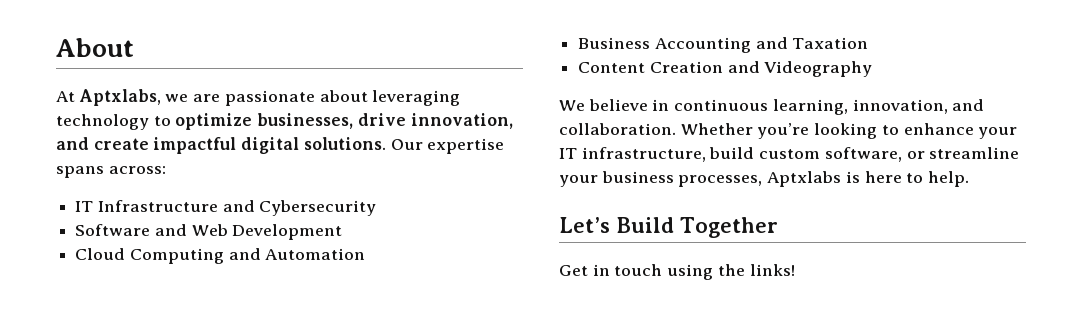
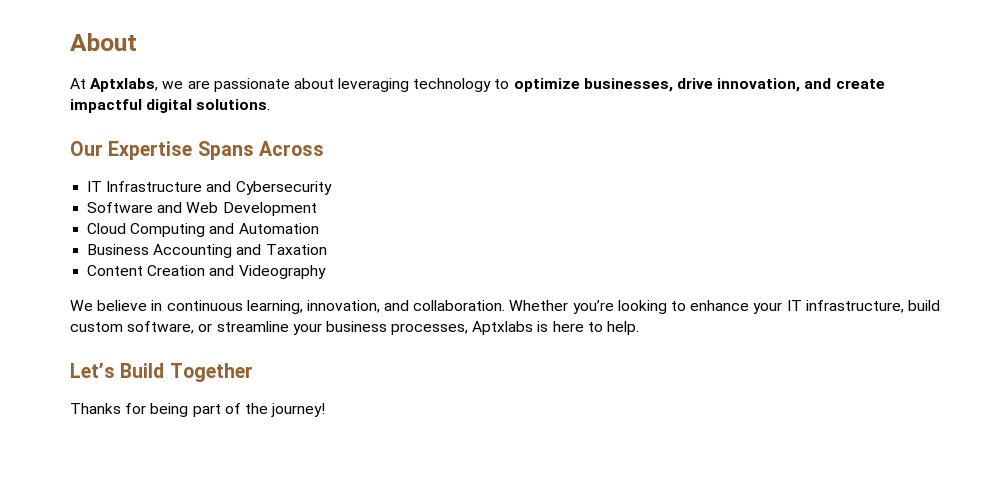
- At Aptxlabs, we are passionate about leveraging technology to optimize businesses, drive innovation, and create impactful digital solutions. Our expertise spans across:
+ At Aptxlabs, we are passionate about leveraging technology to optimize businesses, drive innovation, and create impactful digital solutions.
+ Our Expertise Spans Across
- Get in touch using the links!
+ Thanks for being part of the journey!

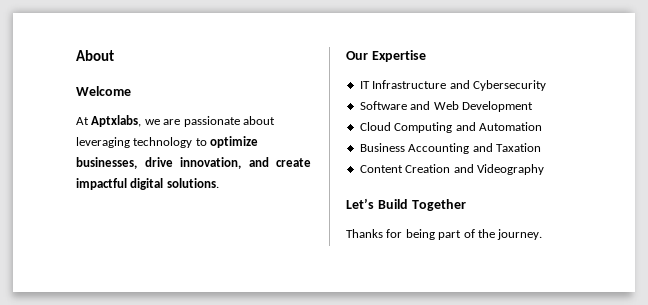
+ Welcome
- Our Expertise Spans Across
+ Our Expertise
- We believe in continuous learning, innovation, and collaboration. Whether you’re looking to enhance your IT infrastructure, build custom software, or streamline your business processes, Aptxlabs is here to help.
- Thanks for being part of the journey!
+ Thanks for being part of the journey.

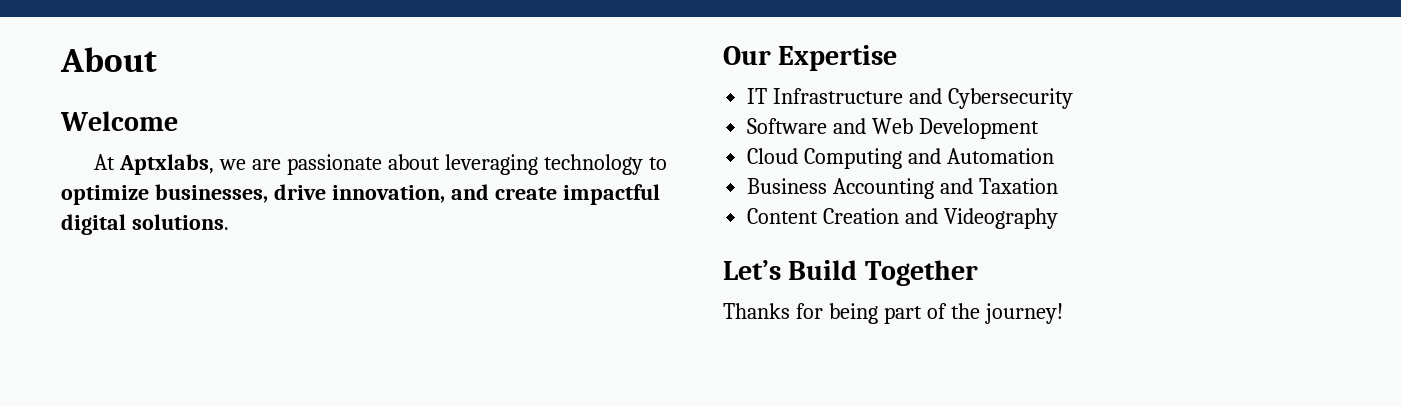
- Thanks for being part of the journey.
+ Thanks for being part of the journey!

